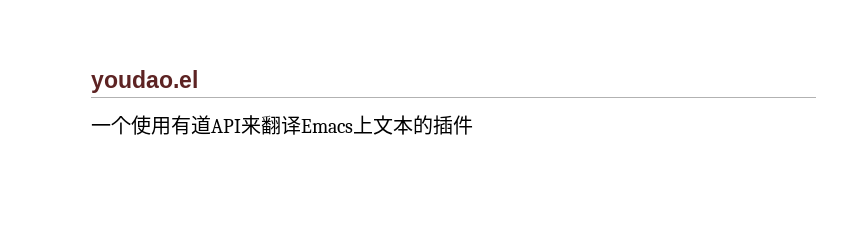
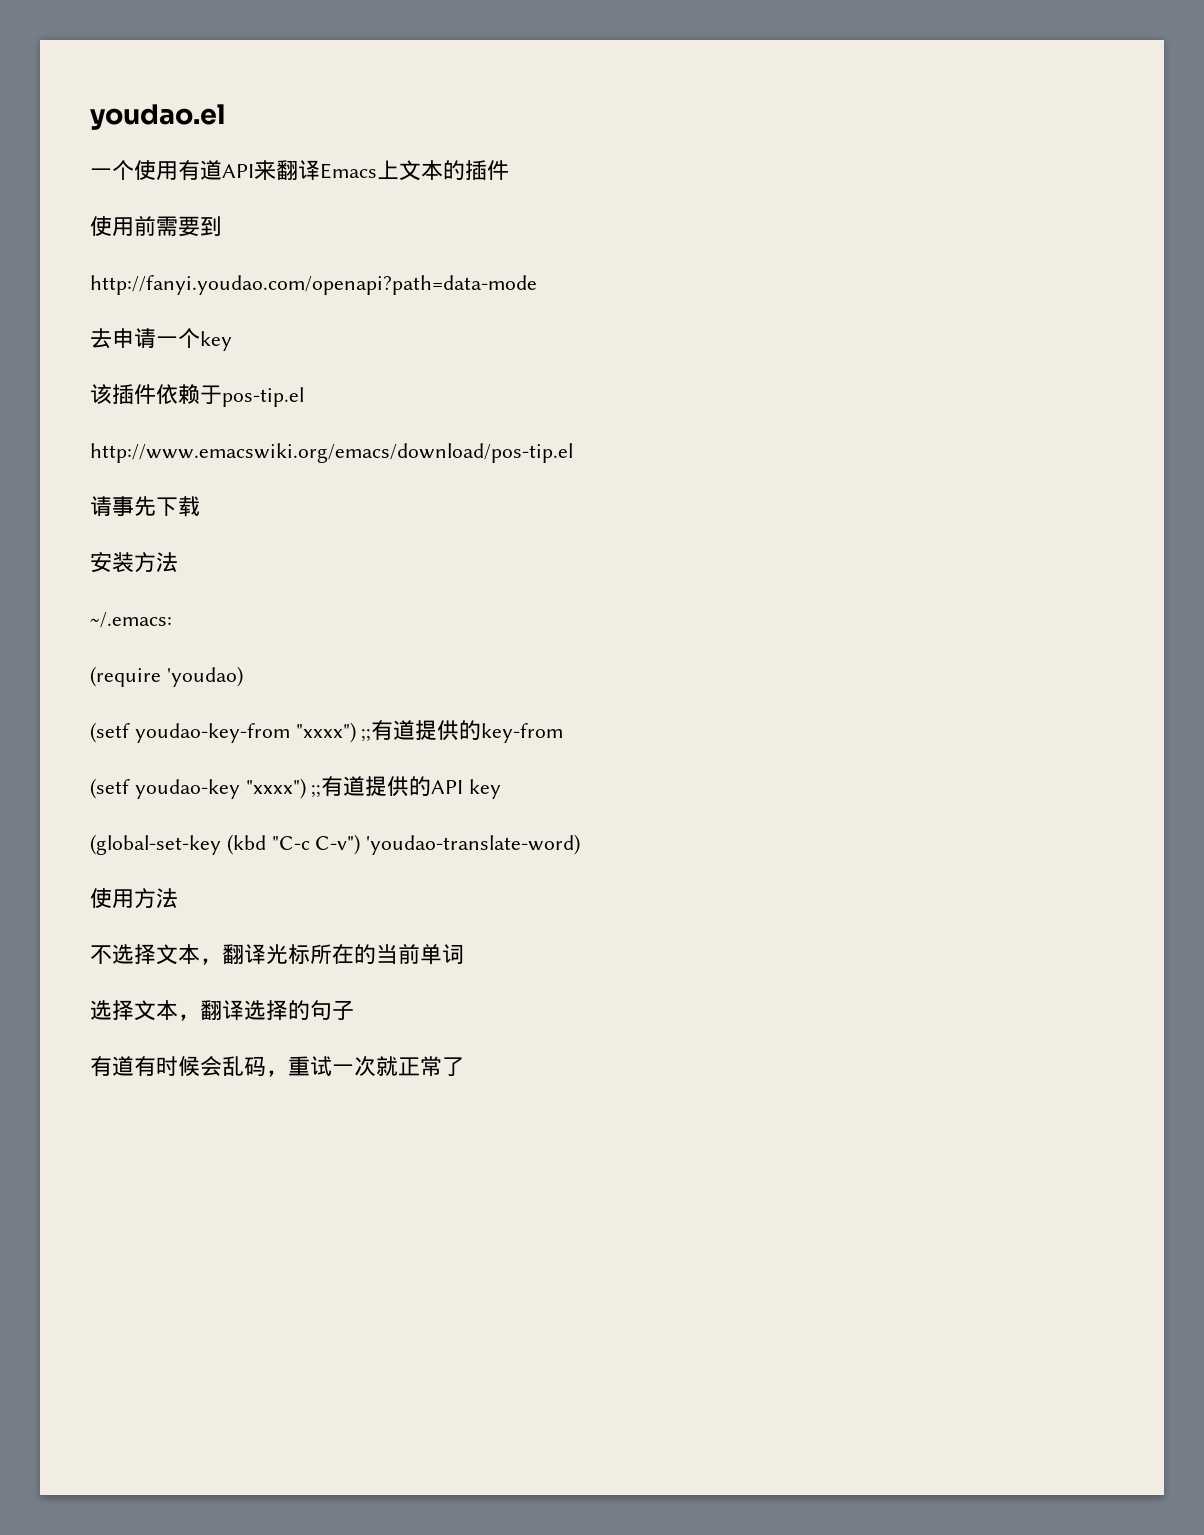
+ 使用前需要到
+ http://fanyi.youdao.com/openapi?path=data-mode
+ 去申请一个key
+ 该插件依赖于pos-tip.el
+ http://www.emacswiki.org/emacs/download/pos-tip.el
+ 请事先下载
+ 安装方法
+ ~/.emacs:
+ (require 'youdao)
+ (setf youdao-key-from "xxxx") ;;有道提供的key-from
+ (setf youdao-key "xxxx") ;;有道提供的API key
+ (global-set-key (kbd "C-c C-v") 'youdao-translate-word)
+ 使用方法
+ 不选择文本，翻译光标所在的当前单词
+ 选择文本，翻译选择的句子
+ 有道有时候会乱码，重试一次就正常了

